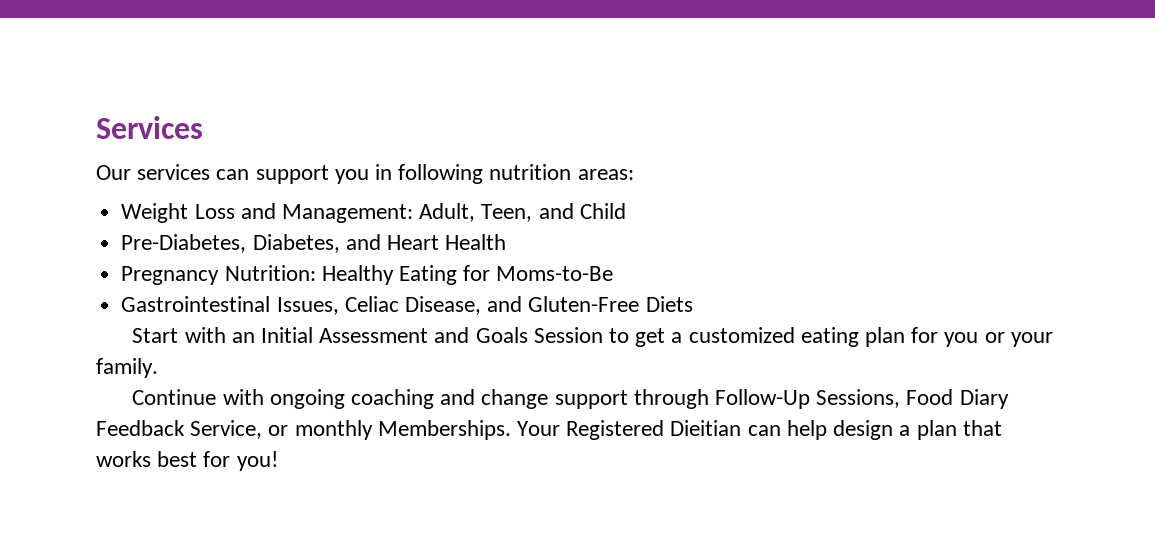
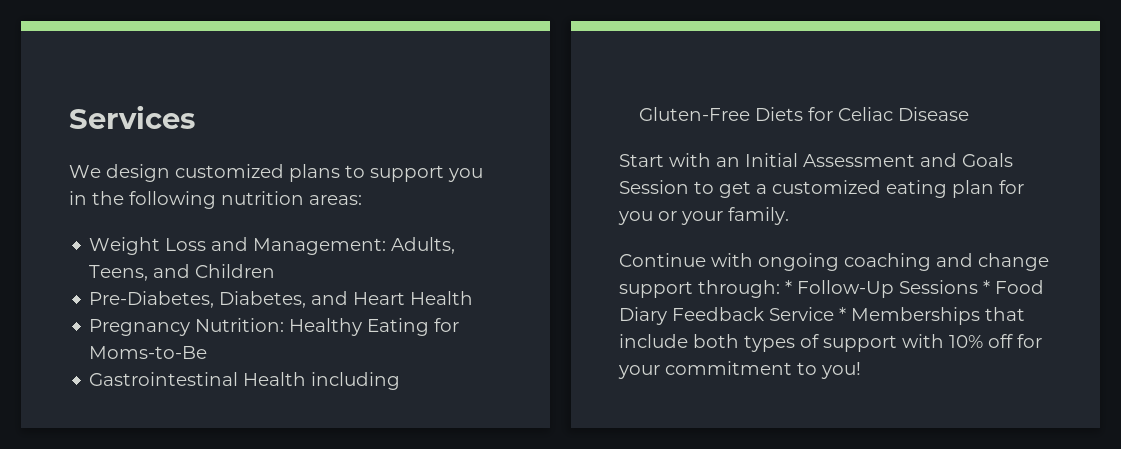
- Our services can support you in following nutrition areas:
+ We design customized plans to support you in the following nutrition areas:
- Weight Loss and Management: Adult, Teen, and Child
+ Weight Loss and Management: Adults, Teens, and Children
- Gastrointestinal Issues, Celiac Disease, and Gluten-Free Diets
+ Gastrointestinal Health including Gluten-Free Diets for Celiac Disease
- Continue with ongoing coaching and change support through Follow-Up Sessions, Food Diary Feedback Service, or monthly Memberships. Your Registered Dieitian can help design a plan that works best for you!
+ Continue with ongoing coaching and change support through: * Follow-Up Sessions * Food Diary Feedback Service * Memberships that include both types of support with 10% off for your commitment to you!

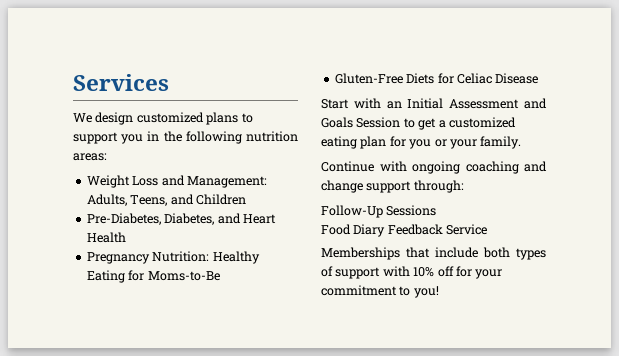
- Gastrointestinal Health including Gluten-Free Diets for Celiac Disease
+ Gluten-Free Diets for Celiac Disease
- Continue with ongoing coaching and change support through: * Follow-Up Sessions * Food Diary Feedback Service * Memberships that include both types of support with 10% off for your commitment to you!
+ Continue with ongoing coaching and change support through:
+ Follow-Up Sessions
+ Food Diary Feedback Service
+ Memberships that include both types of support with 10% off for your commitment to you!

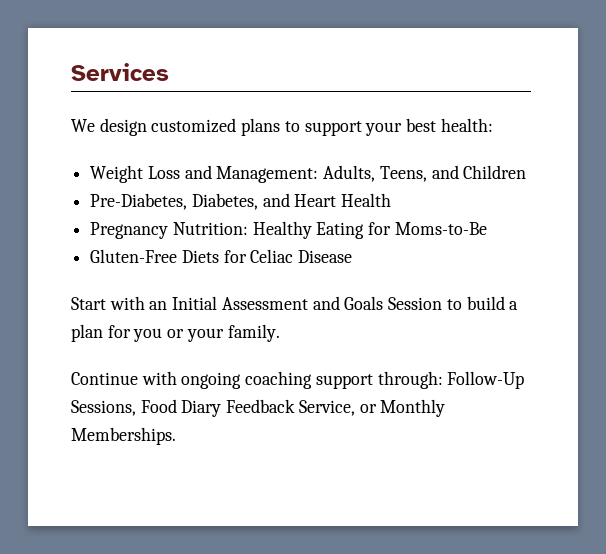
- We design customized plans to support you in the following nutrition areas:
+ We design customized plans to support your best health:
- Start with an Initial Assessment and Goals Session to get a customized eating plan for you or your family.
+ Start with an Initial Assessment and Goals Session to build a plan for you or your family.
- Continue with ongoing coaching and change support through:
- Follow-Up Sessions
- Food Diary Feedback Service
- Memberships that include both types of support with 10% off for your commitment to you!
+ Continue with ongoing coaching support through: Follow-Up Sessions, Food Diary Feedback Service, or Monthly Memberships.

